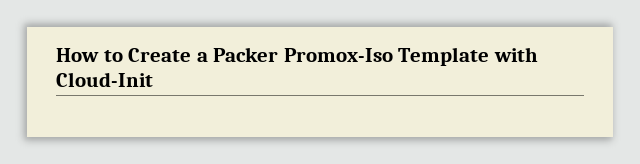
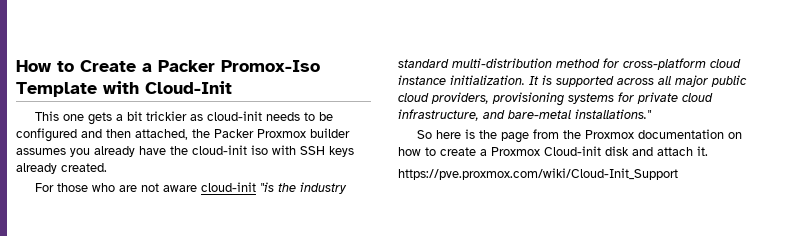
+ This one gets a bit trickier as cloud-init needs to be configured and then attached, the Packer Proxmox builder assumes you already have the cloud-init iso with SSH keys already created.
+ For those who are not aware cloud-init "is the industry standard multi-distribution method for cross-platform cloud instance initialization. It is supported across all major public cloud providers, provisioning systems for private cloud infrastructure, and bare-metal installations."
+ So here is the page from the Proxmox documentation on how to create a Proxmox Cloud-init disk and attach it.
+ https://pve.proxmox.com/wiki/Cloud-Init_Support

